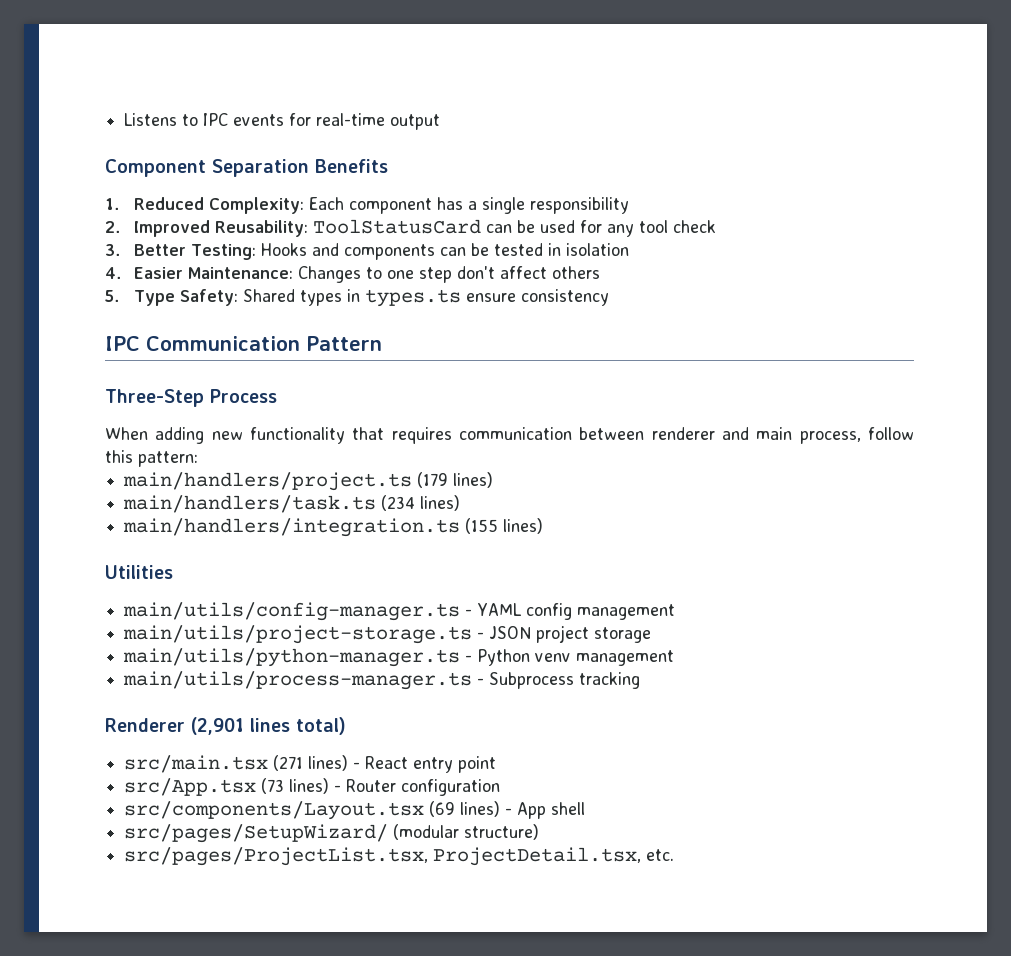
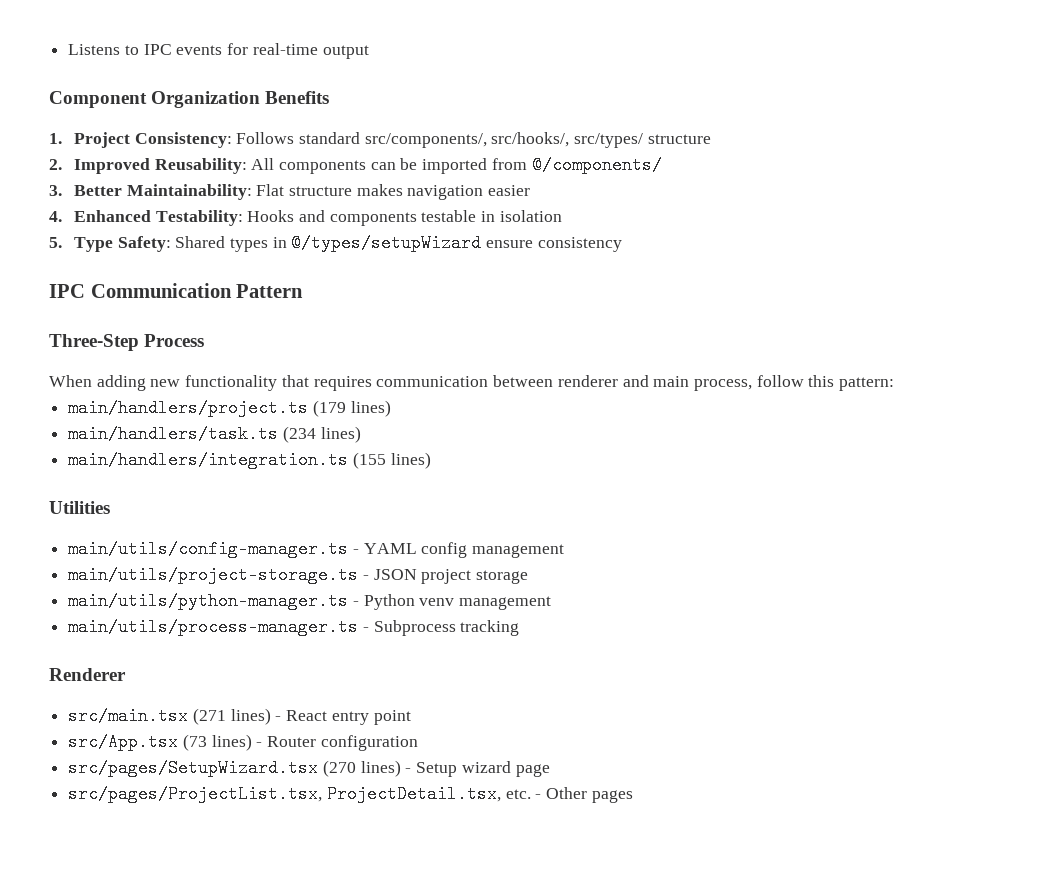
- Component Separation Benefits
+ Component Organization Benefits
- 1. Reduced Complexity: Each component has a single responsibility
- 2. Improved Reusability: ToolStatusCard can be used for any tool check
- 3. Better Testing: Hooks and components can be tested in isolation
- 4. Easier Maintenance: Changes to one step don't affect others
+ 1. Project Consistency: Follows standard src/components/, src/hooks/, src/types/ structure
+ 2. Improved Reusability: All components can be imported from @/components/
+ 3. Better Maintainability: Flat structure makes navigation easier
+ 4. Enhanced Testability: Hooks and components testable in isolation
- 5. Type Safety: Shared types in types.ts ensure consistency
+ 5. Type Safety: Shared types in @/types/setupWizard ensure consistency
- Renderer (2,901 lines total)
+ Renderer
- src/components/Layout.tsx (69 lines) - App shell
- src/pages/SetupWizard/ (modular structure)
+ src/pages/SetupWizard.tsx (270 lines) - Setup wizard page
- src/pages/ProjectList.tsx, ProjectDetail.tsx, etc.
+ src/pages/ProjectList.tsx, ProjectDetail.tsx, etc. - Other pages

